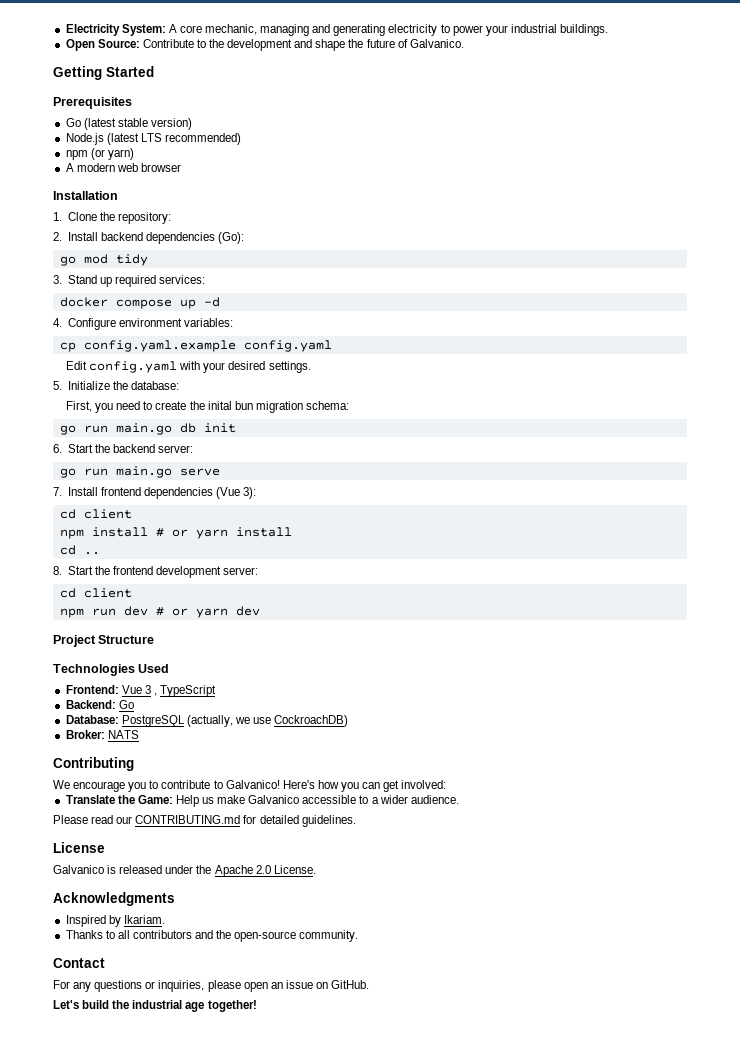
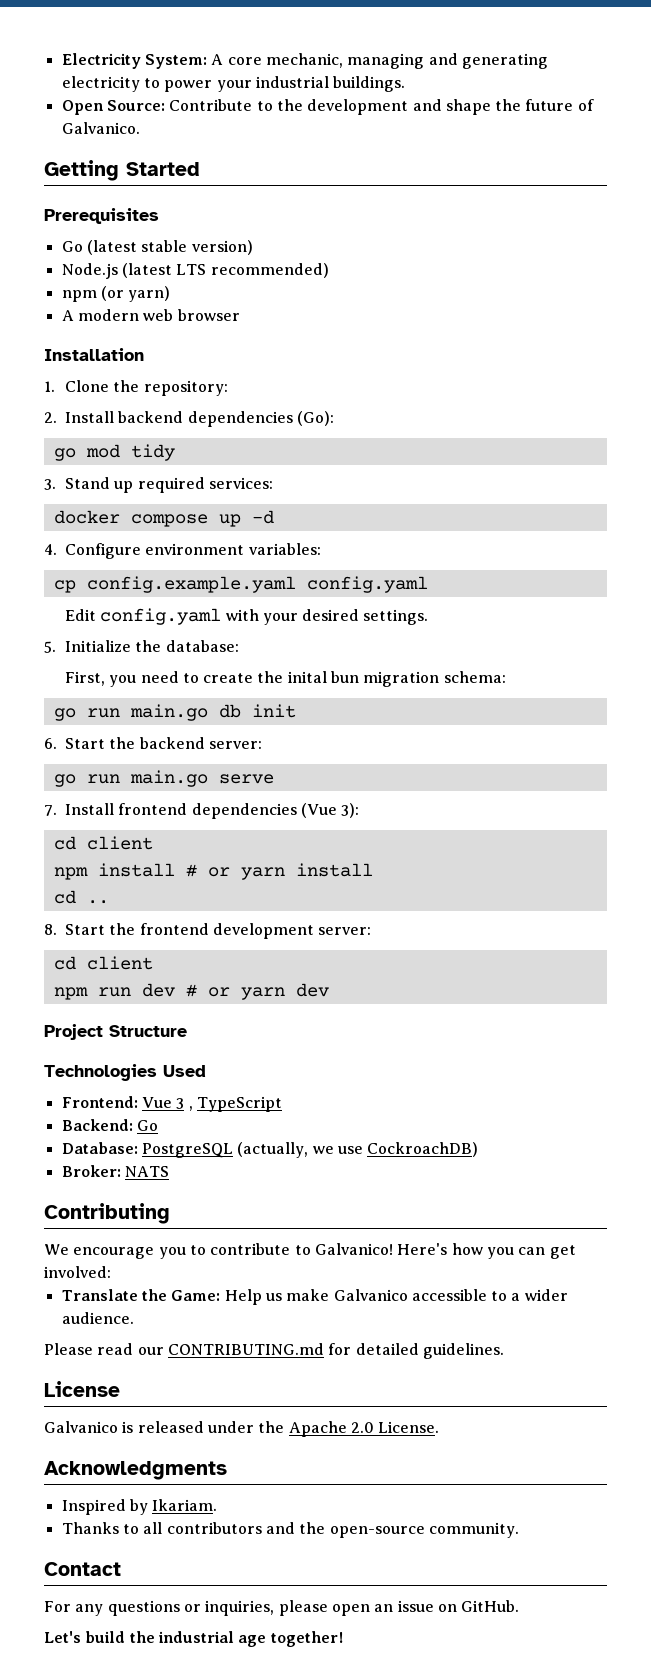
- cp config.yaml.example config.yaml
+ cp config.example.yaml config.yaml

